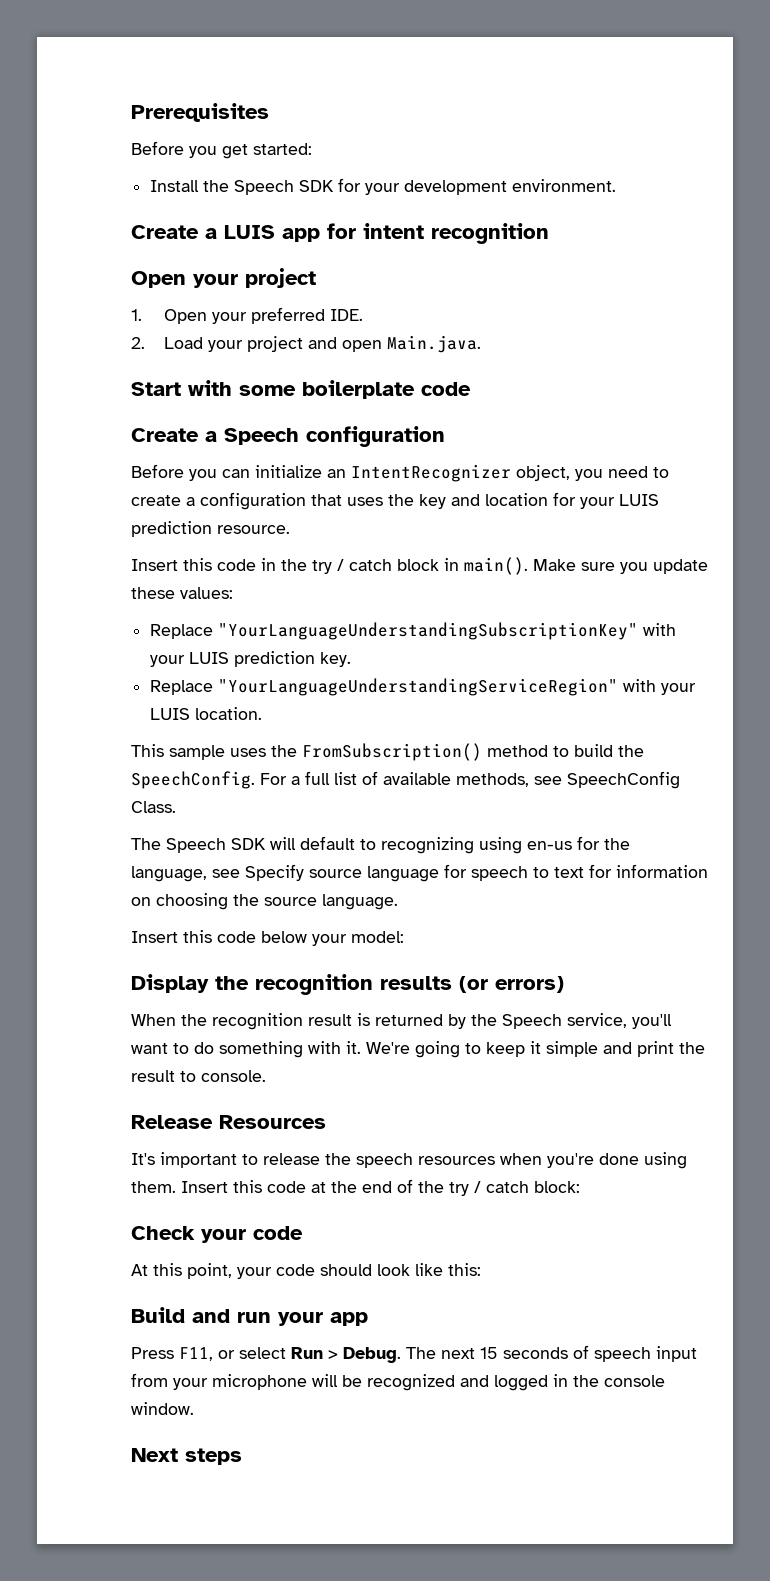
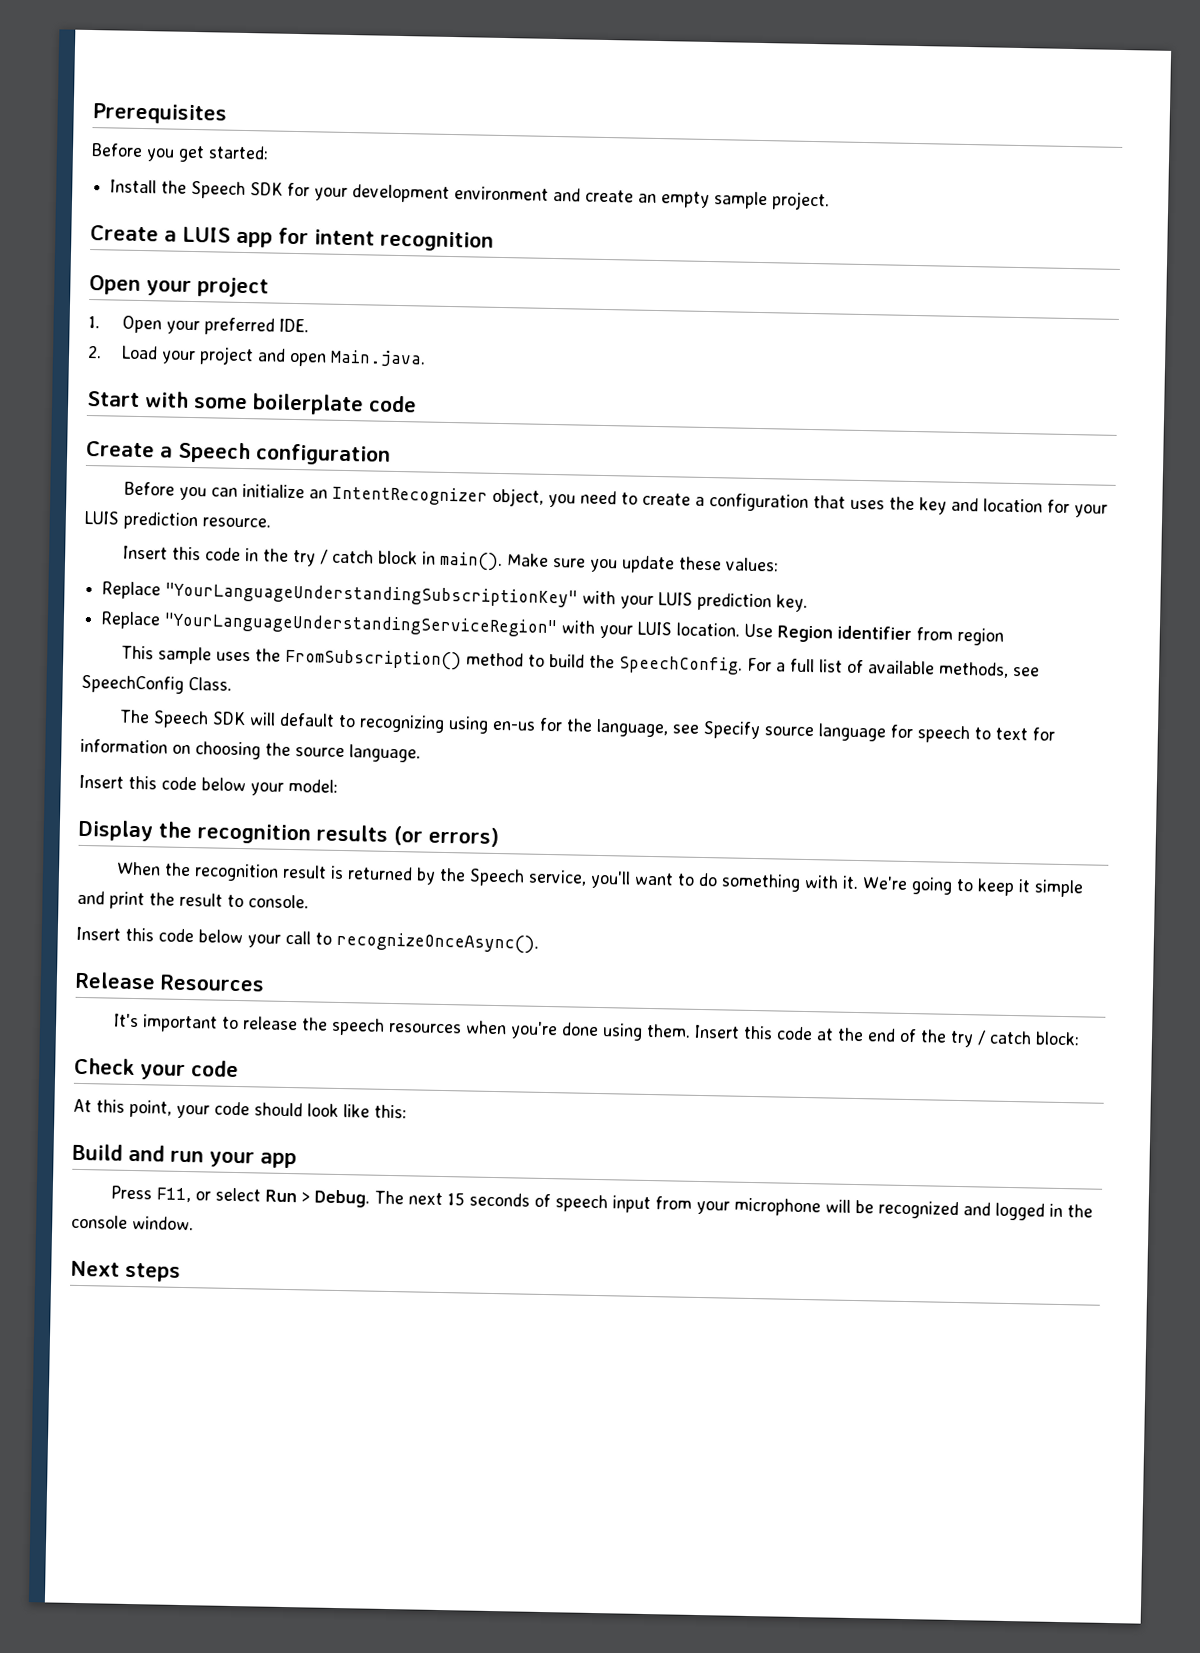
- Install the Speech SDK for your development environment.
+ Install the Speech SDK for your development environment and create an empty sample project.
+ Use Region identifier from region
+ Insert this code below your call to recognizeOnceAsync().

